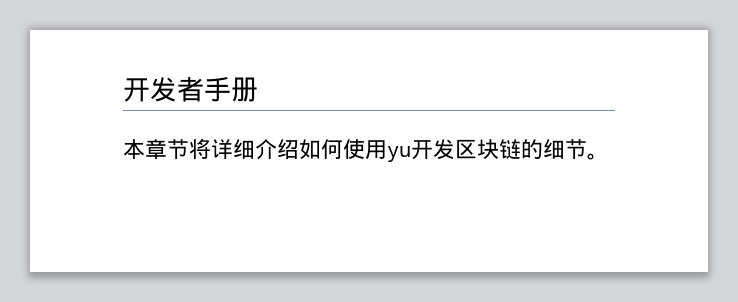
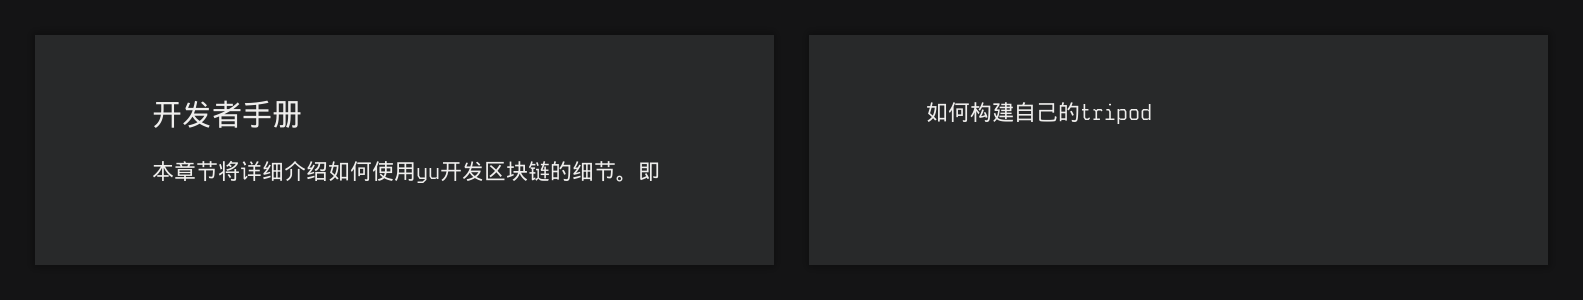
+ 即如何构建自己的tripod

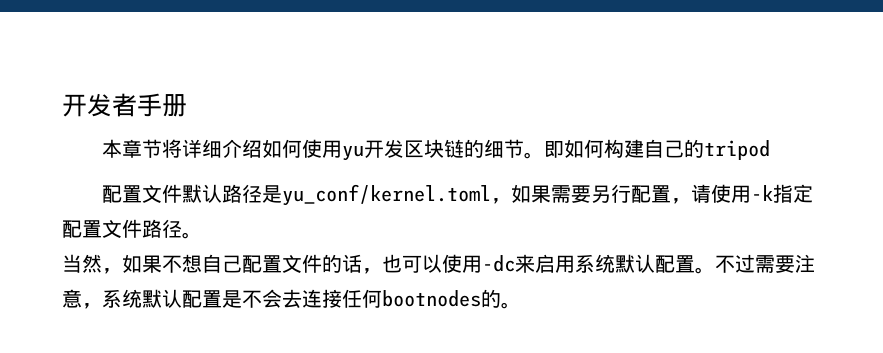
+ 配置文件默认路径是yu_conf/kernel.toml，如果需要另行配置，请使用-k指定配置文件路径。
+ 当然，如果不想自己配置文件的话，也可以使用-dc来启用系统默认配置。不过需要注意，系统默认配置是不会去连接任何bootnodes的。

